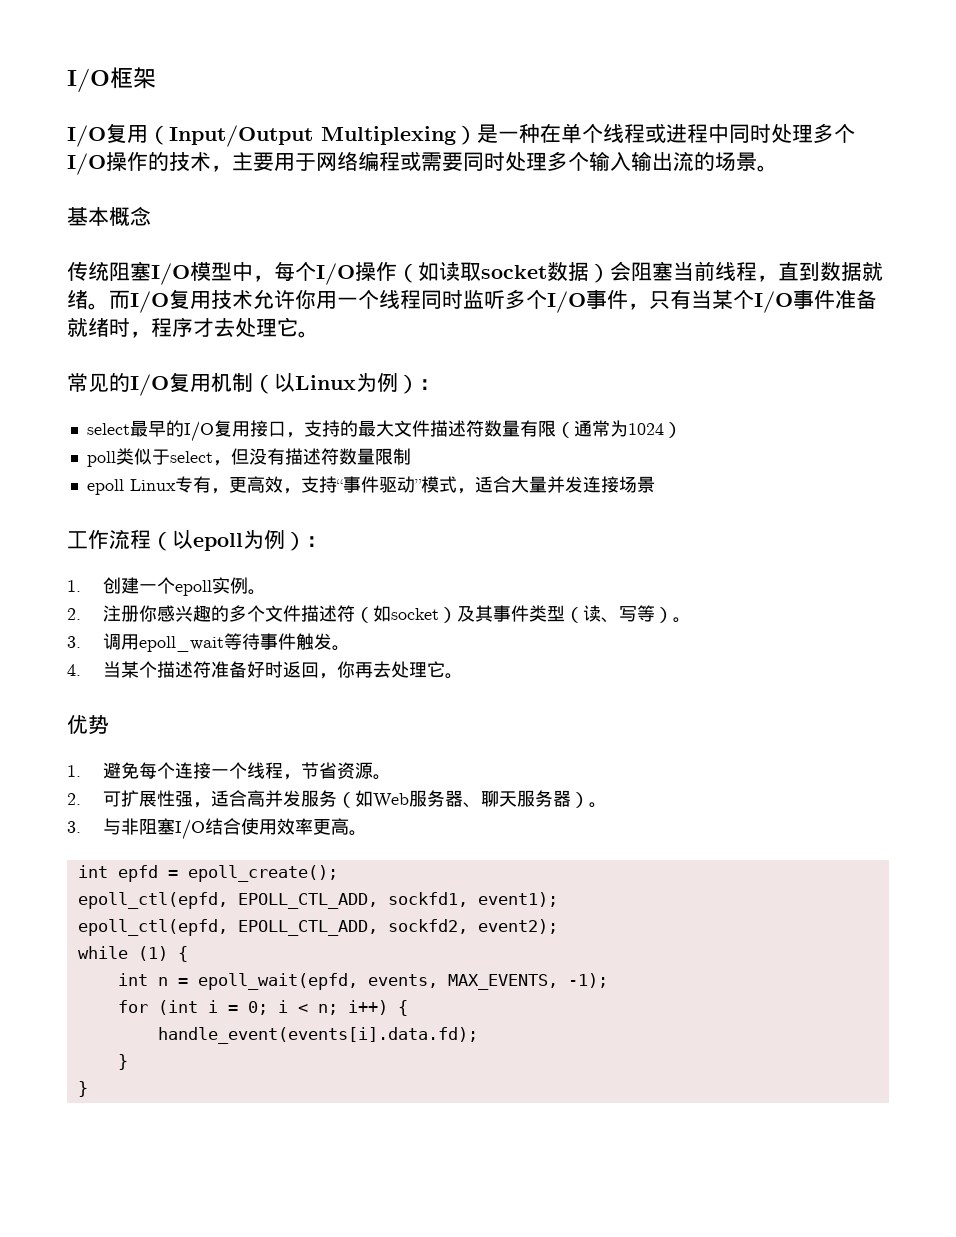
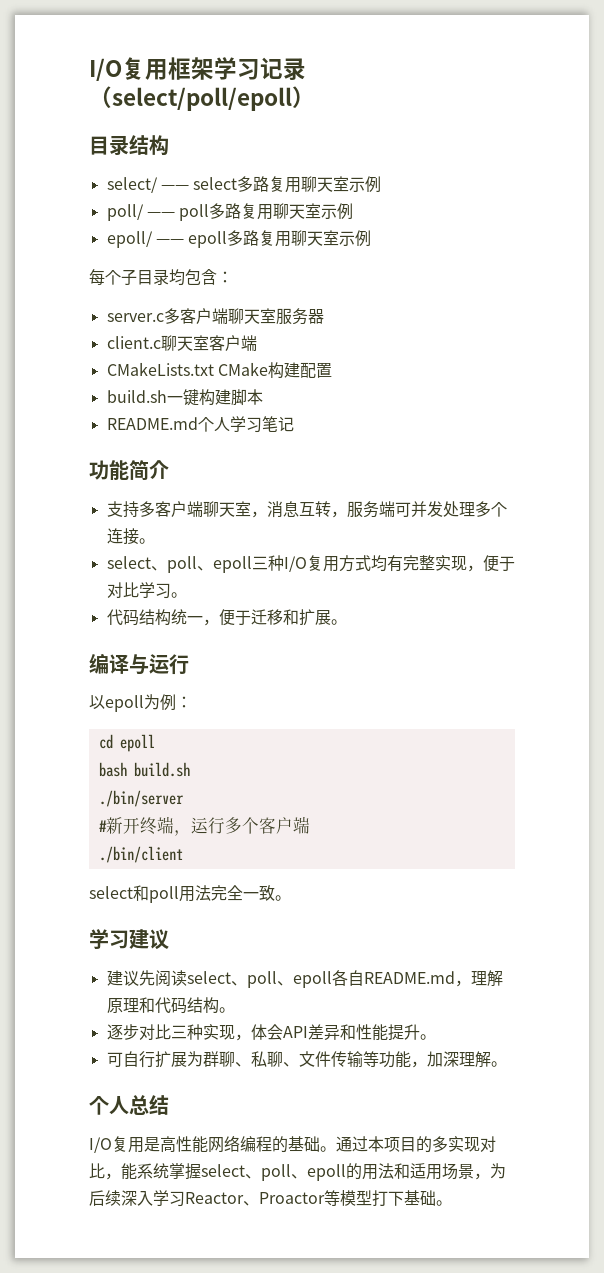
- I/O框架
- I/O复用（Input/Output Multiplexing）是一种在单个线程或进程中同时处理多个I/O操作的技术，主要用于网络编程或需要同时处理多个输入输出流的场景。
- 基本概念
- 传统阻塞I/O模型中，每个I/O操作（如读取socket数据）会阻塞当前线程，直到数据就绪。而I/O复用技术允许你用一个线程同时监听多个I/O事件，只有当某个I/O事件准备就绪时，程序才去处理它。
- 常见的I/O复用机制（以Linux为例）：
- select最早的I/O复用接口，支持的最大文件描述符数量有限（通常为1024）
- poll类似于select，但没有描述符数量限制
- epoll Linux专有，更高效，支持“事件驱动”模式，适合大量并发连接场景
- 工作流程（以epoll为例）：
- 1.创建一个epoll实例。
- 2.注册你感兴趣的多个文件描述符（如socket）及其事件类型（读、写等）。
- 3.调用epoll_wait等待事件触发。
- 4.当某个描述符准备好时返回，你再去处理它。
- 优势
- 1.避免每个连接一个线程，节省资源。
- 2.可扩展性强，适合高并发服务（如Web服务器、聊天服务器）。
- 3.与非阻塞I/O结合使用效率更高。
- int epfd = epoll_create();
- epoll_ctl(epfd, EPOLL_CTL_ADD, sockfd1, event1);
- epoll_ctl(epfd, EPOLL_CTL_ADD, sockfd2, event2);
- while (1) {
- int n = epoll_wait(epfd, events, MAX_EVENTS, -1);
- for (int i = 0; i < n; i++) {
- handle_event(events[i].data.fd);
- }
- }
+ I/O复用框架学习记录（select/poll/epoll）
+ 目录结构
+ select/ —— select多路复用聊天室示例
+ poll/ —— poll多路复用聊天室示例
+ epoll/ —— epoll多路复用聊天室示例
+ 每个子目录均包含：
+ server.c多客户端聊天室服务器
+ client.c聊天室客户端
+ CMakeLists.txt CMake构建配置
+ build.sh一键构建脚本
+ README.md个人学习笔记
+ 功能简介
+ 支持多客户端聊天室，消息互转，服务端可并发处理多个连接。
+ select、poll、epoll三种I/O复用方式均有完整实现，便于对比学习。
+ 代码结构统一，便于迁移和扩展。
+ 编译与运行
+ 以epoll为例：
+ cd epoll
+ bash build.sh
+ ./bin/server
+ #新开终端，运行多个客户端
+ ./bin/client
+ select和poll用法完全一致。
+ 学习建议
+ 建议先阅读select、poll、epoll各自README.md，理解原理和代码结构。
+ 逐步对比三种实现，体会API差异和性能提升。
+ 可自行扩展为群聊、私聊、文件传输等功能，加深理解。
+ 个人总结
+ I/O复用是高性能网络编程的基础。通过本项目的多实现对比，能系统掌握select、poll、epoll的用法和适用场景，为后续深入学习Reactor、Proactor等模型打下基础。

